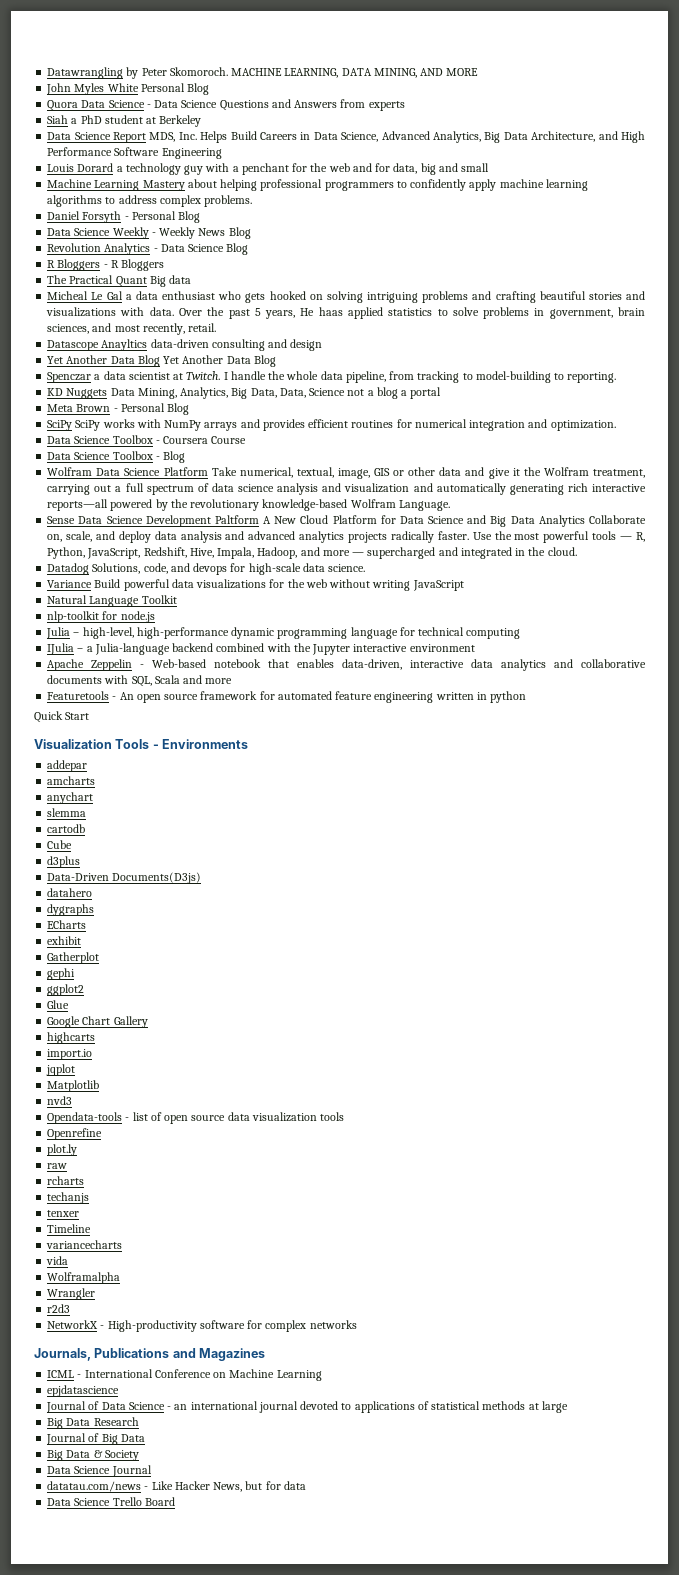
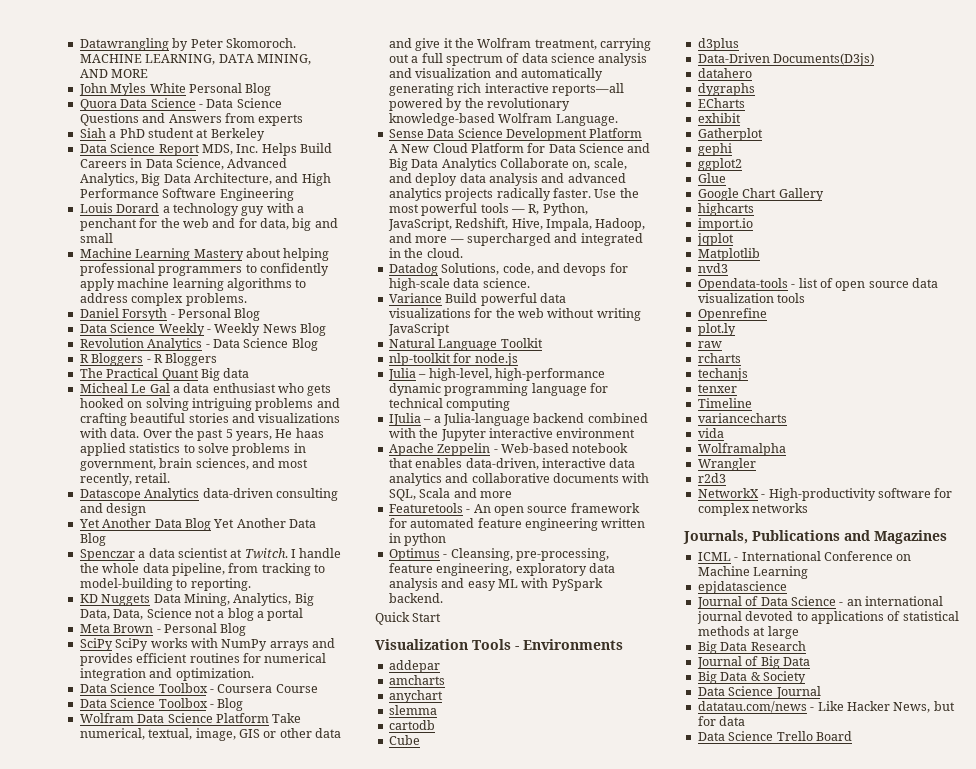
- Datascope Anayltics data-driven consulting and design
+ Datascope Analytics data-driven consulting and design
- Sense Data Science Development Paltform A New Cloud Platform for Data Science and Big Data Analytics Collaborate on, scale, and deploy data analysis and advanced analytics projects radically faster.
+ Sense Data Science Development Platform A New Cloud Platform for Data Science and Big Data Analytics Collaborate on, scale, and deploy data analysis and advanced analytics projects radically faster.
+ Optimus - Cleansing, pre-processing, feature engineering, exploratory data analysis and easy ML with PySpark backend.

